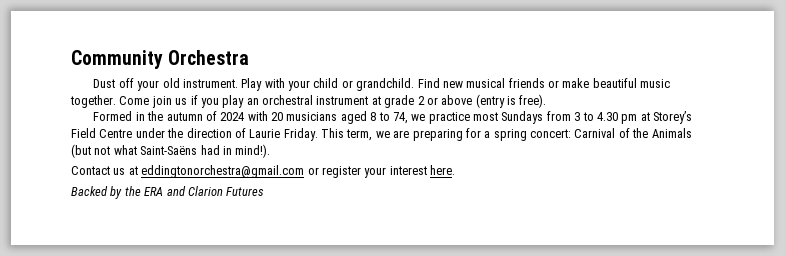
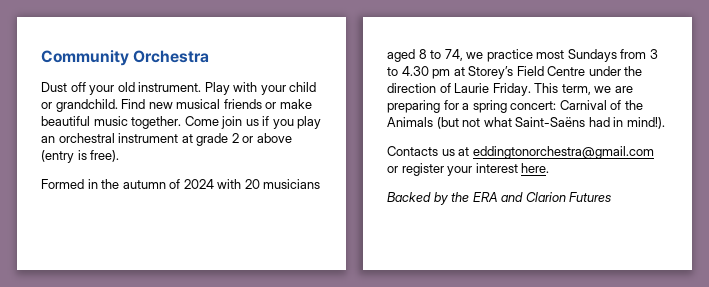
- Contact us at eddingtonorchestra@gmail.com or register your interest here.
+ Contacts us at eddingtonorchestra@gmail.com or register your interest here.

